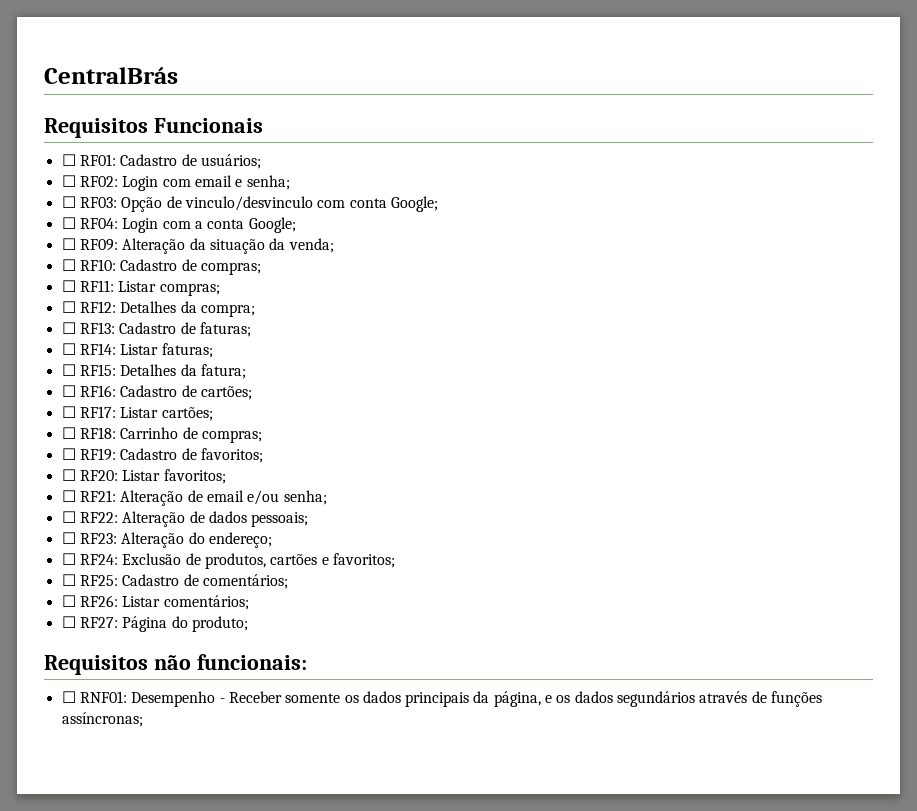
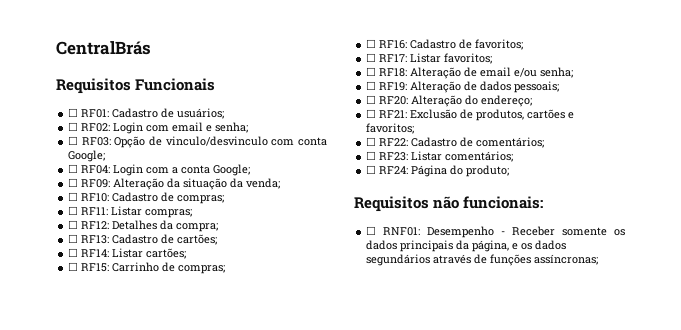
- ☐ RF13: Cadastro de faturas;
+ ☐ RF13: Cadastro de cartões;
- ☐ RF14: Listar faturas;
+ ☐ RF14: Listar cartões;
- ☐ RF15: Detalhes da fatura;
+ ☐ RF15: Carrinho de compras;
- ☐ RF16: Cadastro de cartões;
+ ☐ RF16: Cadastro de favoritos;
- ☐ RF17: Listar cartões;
+ ☐ RF17: Listar favoritos;
- ☐ RF18: Carrinho de compras;
- ☐ RF19: Cadastro de favoritos;
- ☐ RF20: Listar favoritos;
- ☐ RF21: Alteração de email e/ou senha;
+ ☐ RF18: Alteração de email e/ou senha;
- ☐ RF22: Alteração de dados pessoais;
+ ☐ RF19: Alteração de dados pessoais;
- ☐ RF23: Alteração do endereço;
+ ☐ RF20: Alteração do endereço;
- ☐ RF24: Exclusão de produtos, cartões e favoritos;
+ ☐ RF21: Exclusão de produtos, cartões e favoritos;
- ☐ RF25: Cadastro de comentários;
+ ☐ RF22: Cadastro de comentários;
- ☐ RF26: Listar comentários;
+ ☐ RF23: Listar comentários;
- ☐ RF27: Página do produto;
+ ☐ RF24: Página do produto;

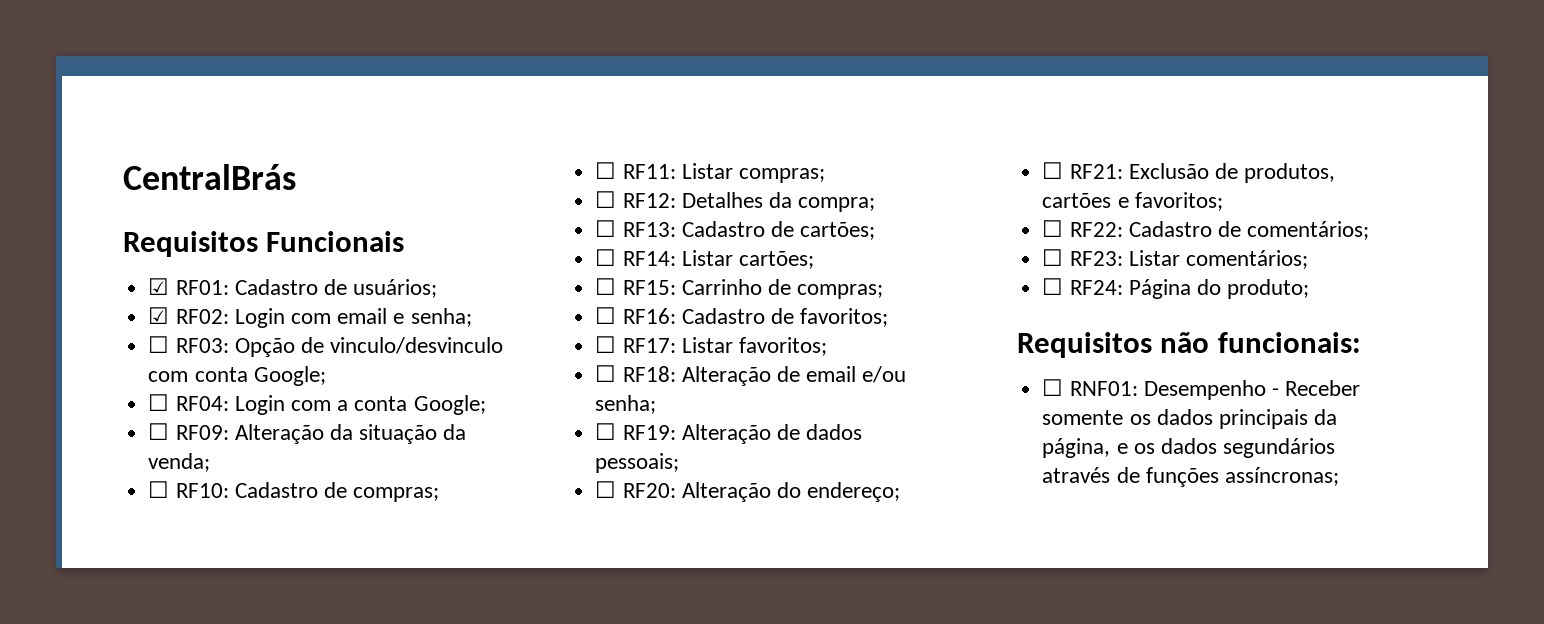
- ☐ RF01: Cadastro de usuários;
+ ☑ RF01: Cadastro de usuários;
- ☐ RF02: Login com email e senha;
+ ☑ RF02: Login com email e senha;

